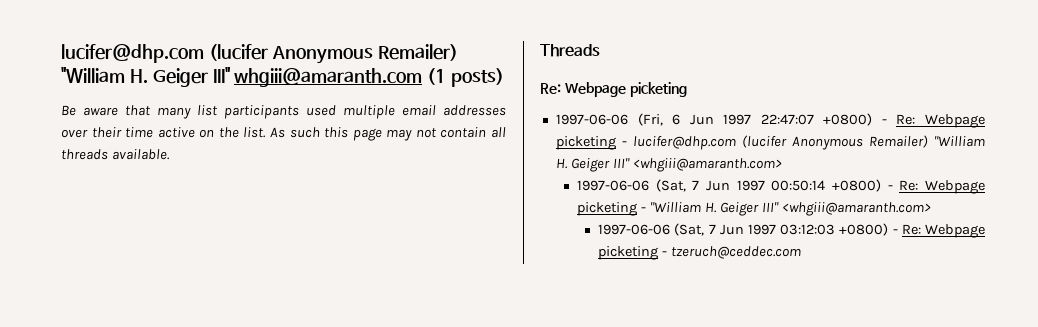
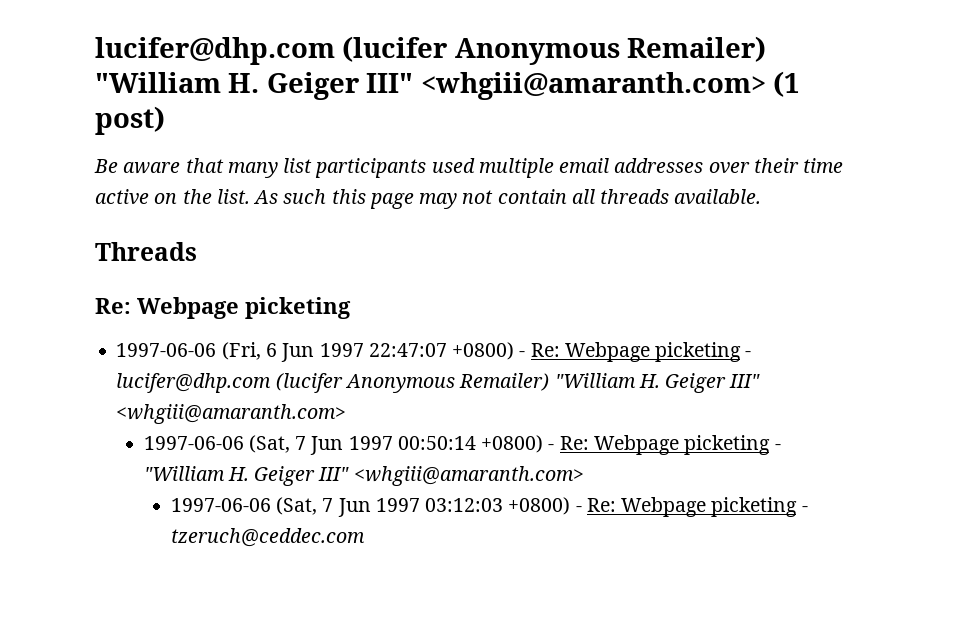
- lucifer@dhp.com (lucifer Anonymous Remailer) "William H. Geiger III" whgiii@amaranth.com (1 posts)
+ lucifer@dhp.com (lucifer Anonymous Remailer) "William H. Geiger III" <whgiii@amaranth.com> (1 post)

